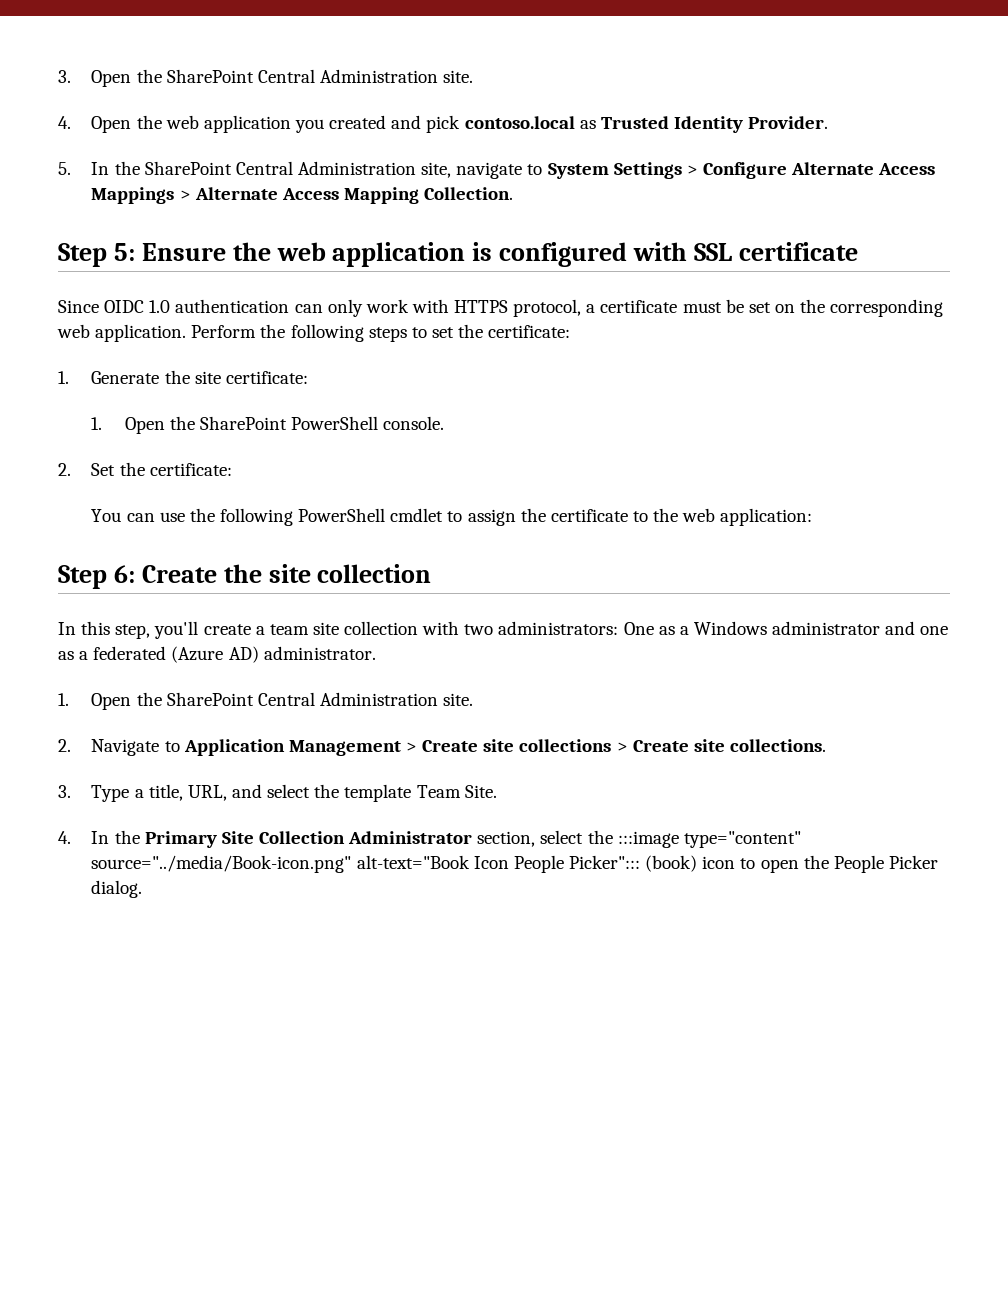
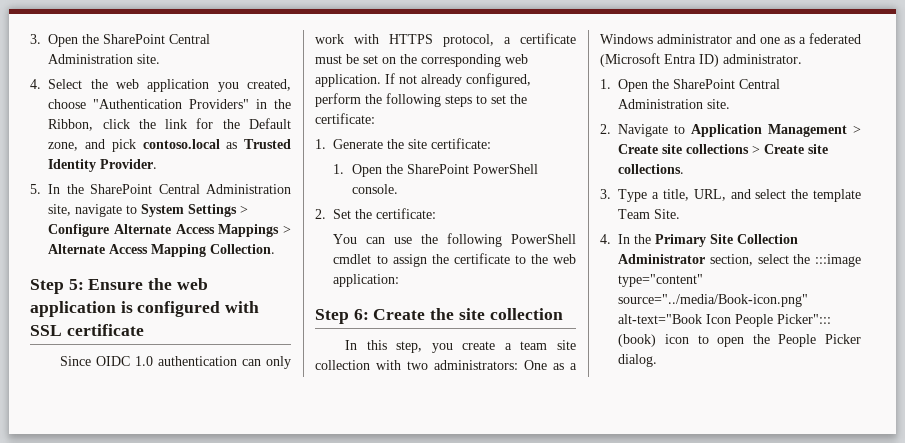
- 4. Open the web application you created and pick contoso.local as Trusted Identity Provider.
+ 4. Select the web application you created, choose "Authentication Providers" in the Ribbon, click the link for the Default zone, and pick contoso.local as Trusted Identity Provider.
- Perform the following steps to set the certificate:
+ If not already configured, perform the following steps to set the certificate:
- In this step, you'll create a team site collection with two administrators: One as a Windows administrator and one as a federated (Azure AD) administrator.
+ In this step, you create a team site collection with two administrators: One as a Windows administrator and one as a federated (Microsoft Entra ID) administrator.

